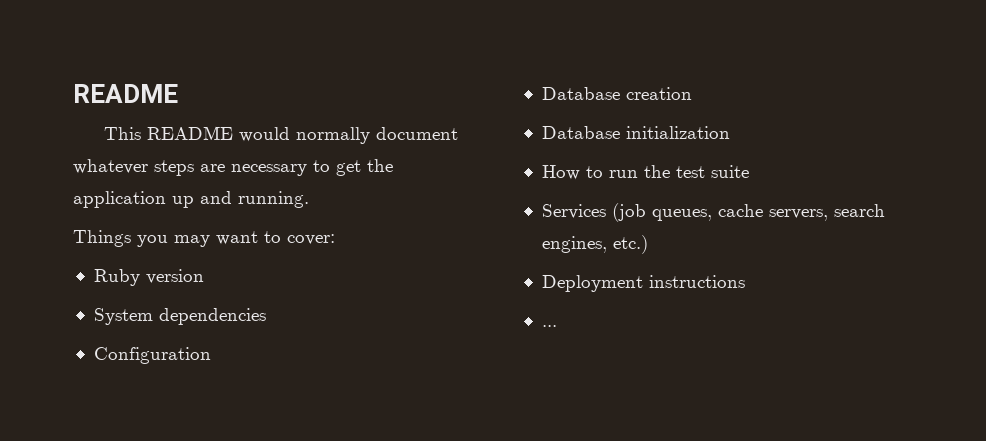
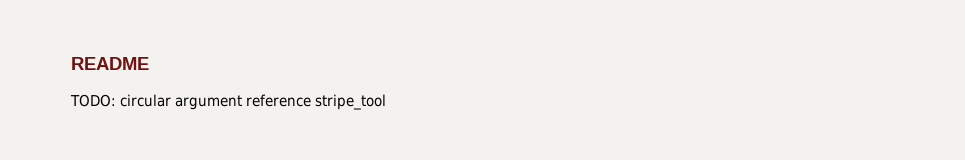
- This README would normally document whatever steps are necessary to get the application up and running.
- Things you may want to cover:
- Ruby version
- System dependencies
- Configuration
- Database creation
- Database initialization
- How to run the test suite
- Services (job queues, cache servers, search engines, etc.)
- Deployment instructions
- ...
+ TODO: circular argument reference stripe_tool

